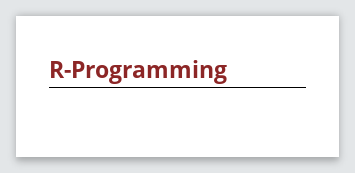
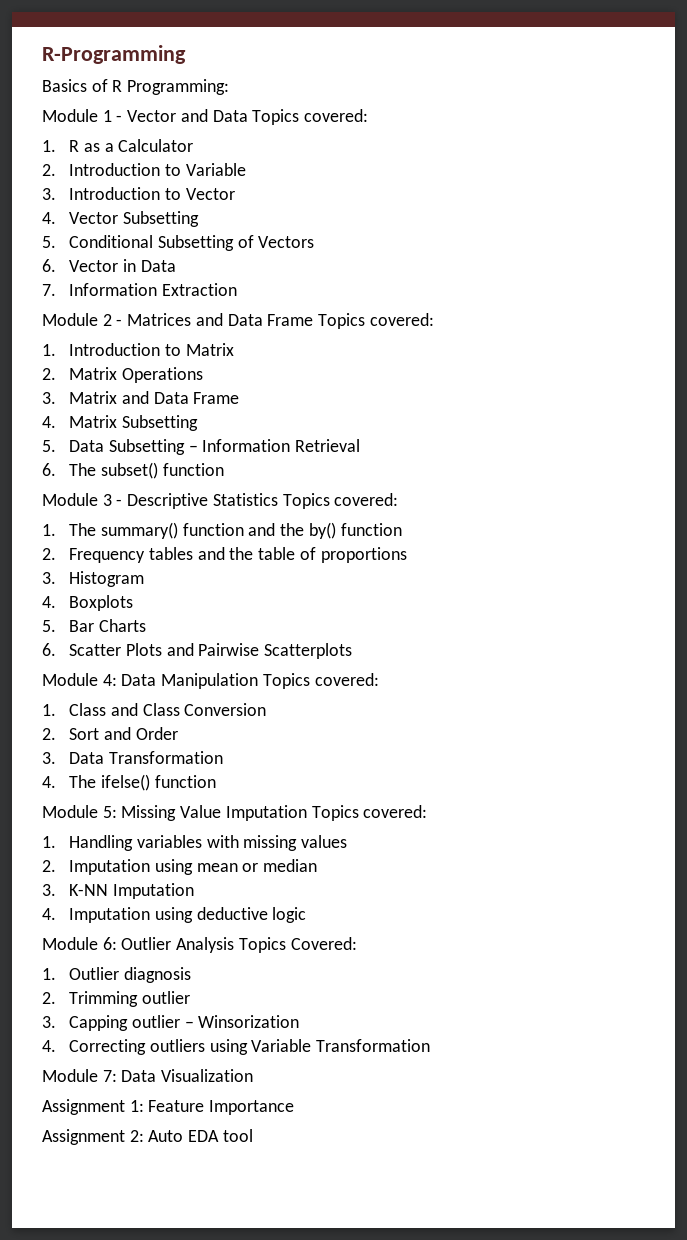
+ Basics of R Programming:
+ Module 1 - Vector and Data Topics covered:
+ 1. R as a Calculator
+ 2. Introduction to Variable
+ 3. Introduction to Vector
+ 4. Vector Subsetting
+ 5. Conditional Subsetting of Vectors
+ 6. Vector in Data
+ 7. Information Extraction
+ Module 2 - Matrices and Data Frame Topics covered:
+ 1. Introduction to Matrix
+ 2. Matrix Operations
+ 3. Matrix and Data Frame
+ 4. Matrix Subsetting
+ 5. Data Subsetting – Information Retrieval
+ 6. The subset() function
+ Module 3 - Descriptive Statistics Topics covered:
+ 1. The summary() function and the by() function
+ 2. Frequency tables and the table of proportions
+ 3. Histogram
+ 4. Boxplots
+ 5. Bar Charts
+ 6. Scatter Plots and Pairwise Scatterplots
+ Module 4: Data Manipulation Topics covered:
+ 1. Class and Class Conversion
+ 2. Sort and Order
+ 3. Data Transformation
+ 4. The ifelse() function
+ Module 5: Missing Value Imputation Topics covered:
+ 1. Handling variables with missing values
+ 2. Imputation using mean or median
+ 3. K-NN Imputation
+ 4. Imputation using deductive logic
+ Module 6: Outlier Analysis Topics Covered:
+ 1. Outlier diagnosis
+ 2. Trimming outlier
+ 3. Capping outlier – Winsorization
+ 4. Correcting outliers using Variable Transformation
+ Module 7: Data Visualization
+ Assignment 1: Feature Importance
+ Assignment 2: Auto EDA tool

